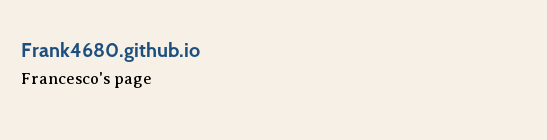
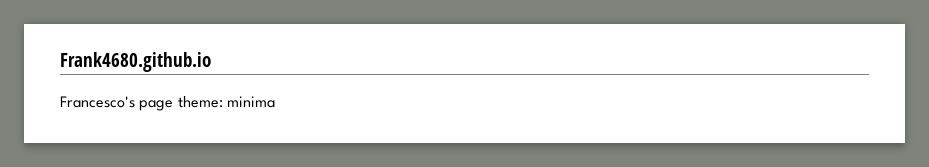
- Francesco's page
+ Francesco's page theme: minima

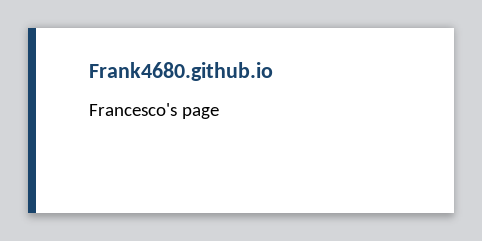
- Francesco's page theme: minima
+ Francesco's page

